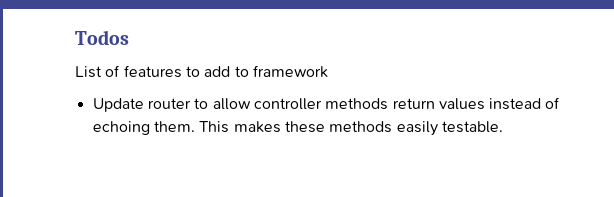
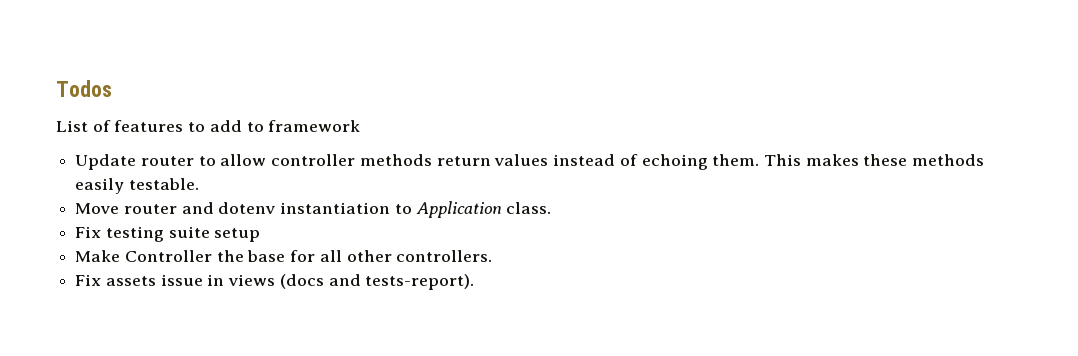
+ Move router and dotenv instantiation to Application class.
+ Fix testing suite setup
+ Make Controller the base for all other controllers.
+ Fix assets issue in views (docs and tests-report).

